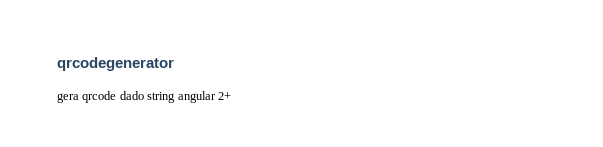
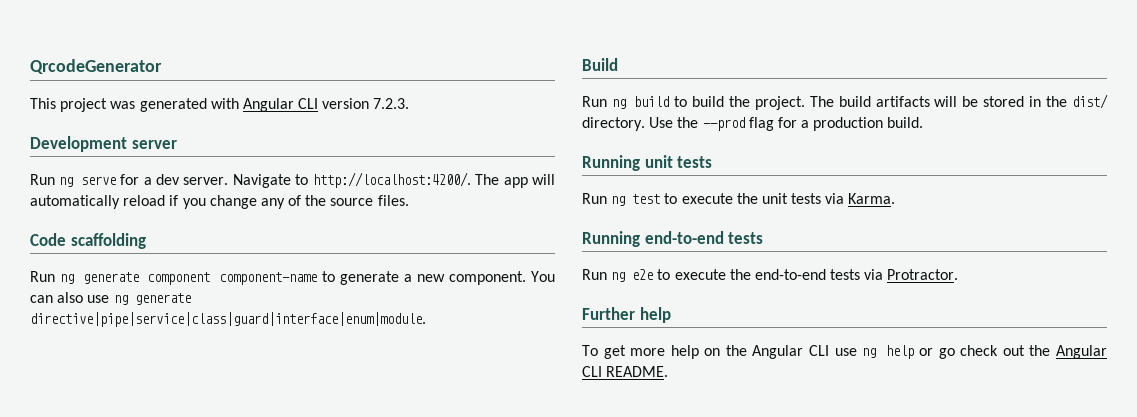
- qrcodegenerator
- gera qrcode dado string angular 2+
+ QrcodeGenerator
+ This project was generated with Angular CLI version 7.2.3.
+ Development server
+ Run ng serve for a dev server. Navigate to http://localhost:4200/. The app will automatically reload if you change any of the source files.
+ Code scaffolding
+ Run ng generate component component-name to generate a new component. You can also use ng generate directive|pipe|service|class|guard|interface|enum|module.
+ Build
+ Run ng build to build the project. The build artifacts will be stored in the dist/ directory. Use the --prod flag for a production build.
+ Running unit tests
+ Run ng test to execute the unit tests via Karma.
+ Running end-to-end tests
+ Run ng e2e to execute the end-to-end tests via Protractor.
+ Further help
+ To get more help on the Angular CLI use ng help or go check out the Angular CLI README.

